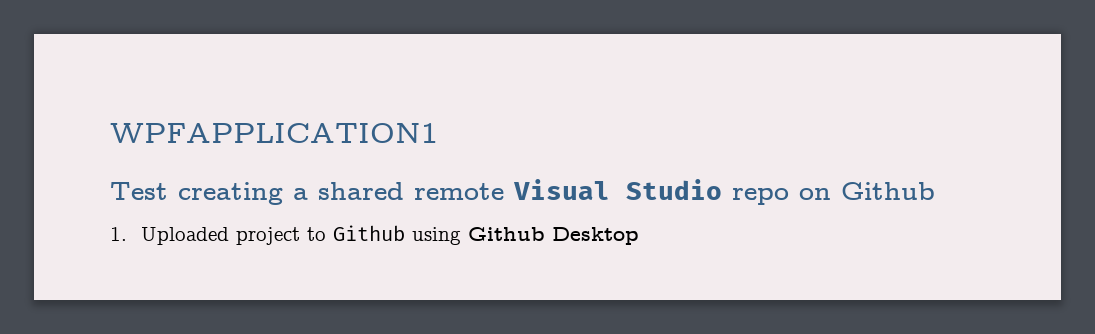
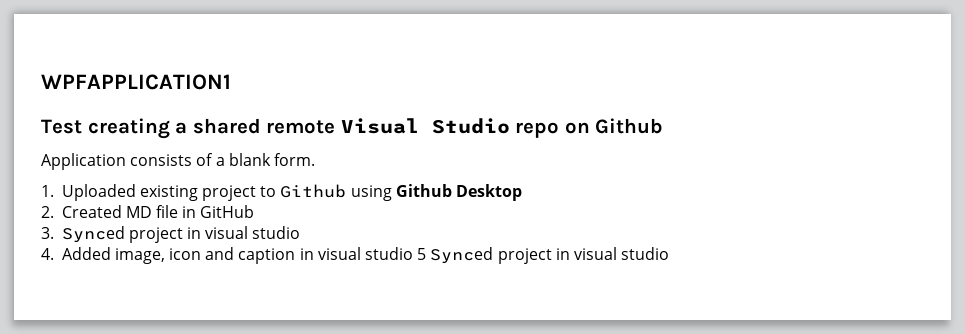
+ Application consists of a blank form.
- 1. Uploaded project to Github using Github Desktop
+ 1. Uploaded existing project to Github using Github Desktop
+ 2. Created MD file in GitHub
+ 3. Synced project in visual studio
+ 4. Added image, icon and caption in visual studio 5 Synced project in visual studio

